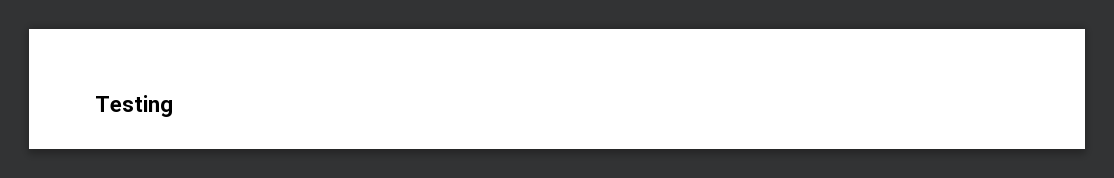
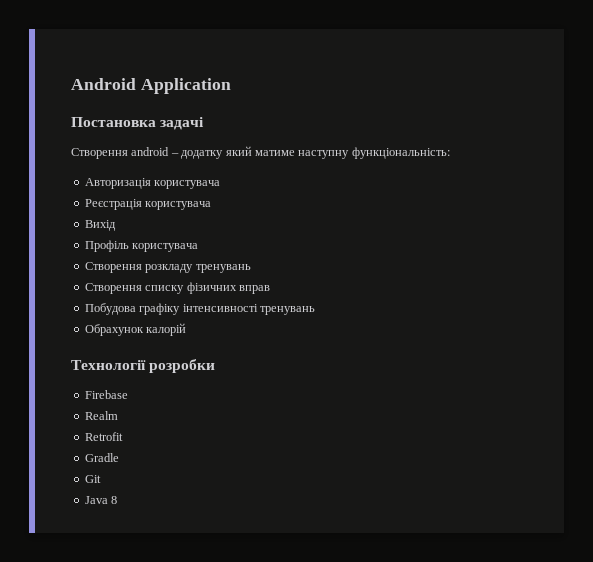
- Testing
+ Android Application
+ Постановка задачі
+ Створення android – додатку який матиме наступну функціональність:
+ Авторизація користувача
+ Реєстрація користувача
+ Вихід
+ Профіль користувача
+ Створення розкладу тренувань
+ Створення списку фізичних вправ
+ Побудова графіку інтенсивності тренувань
+ Обрахунок калорій
+ Технології розробки
+ Firebase
+ Realm
+ Retrofit
+ Gradle
+ Git
+ Java 8

